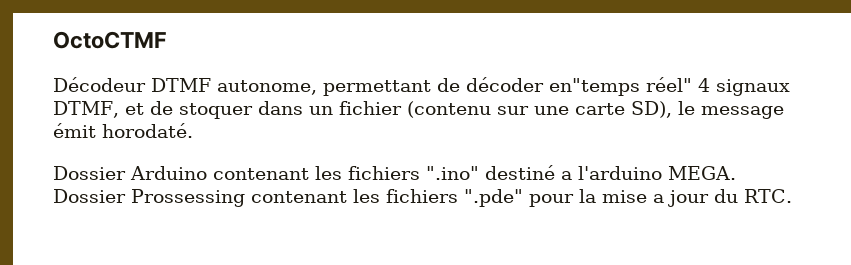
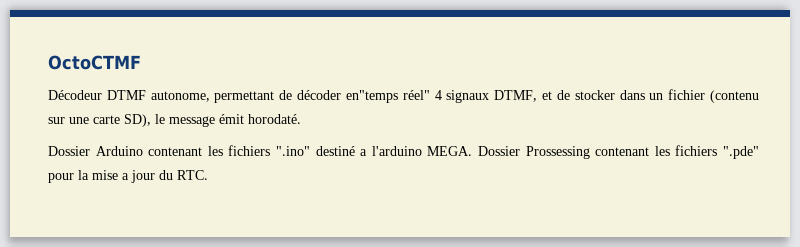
- Décodeur DTMF autonome, permettant de décoder en"temps réel" 4 signaux DTMF, et de stoquer dans un fichier (contenu sur une carte SD), le message émit horodaté.
+ Décodeur DTMF autonome, permettant de décoder en"temps réel" 4 signaux DTMF, et de stocker dans un fichier (contenu sur une carte SD), le message émit horodaté.

